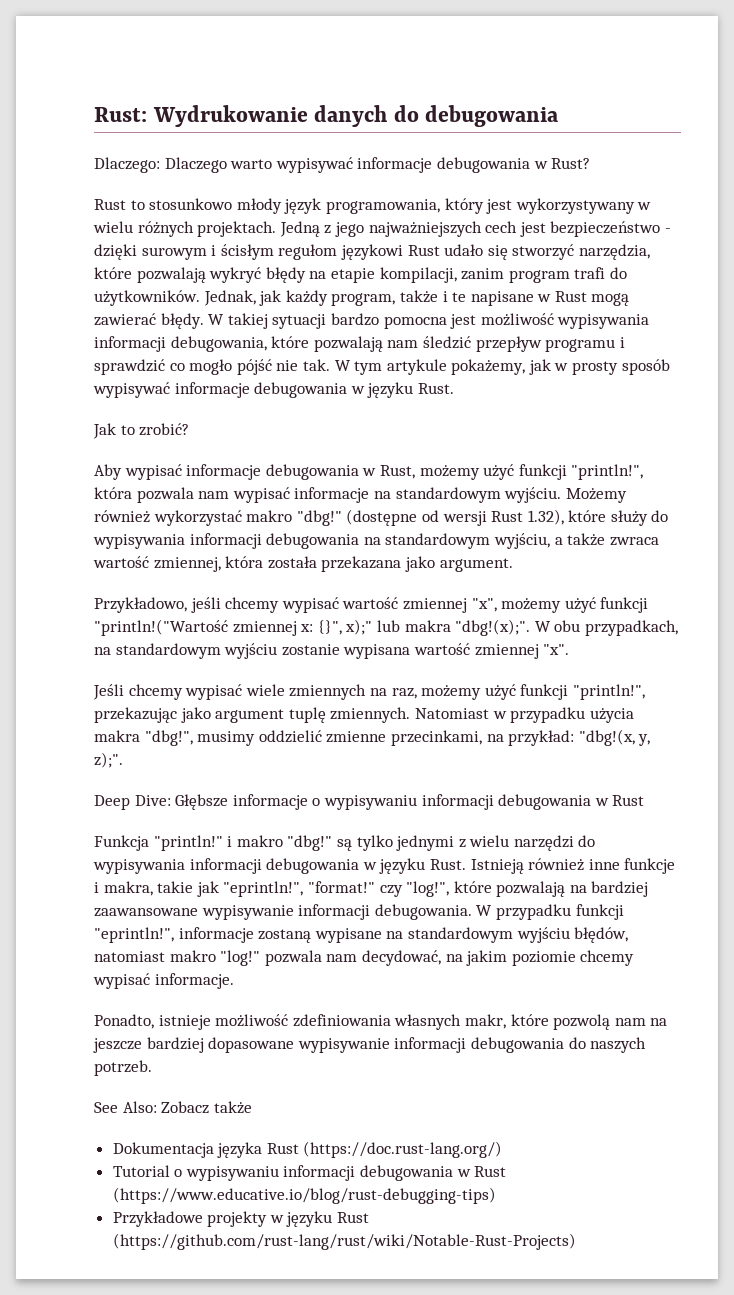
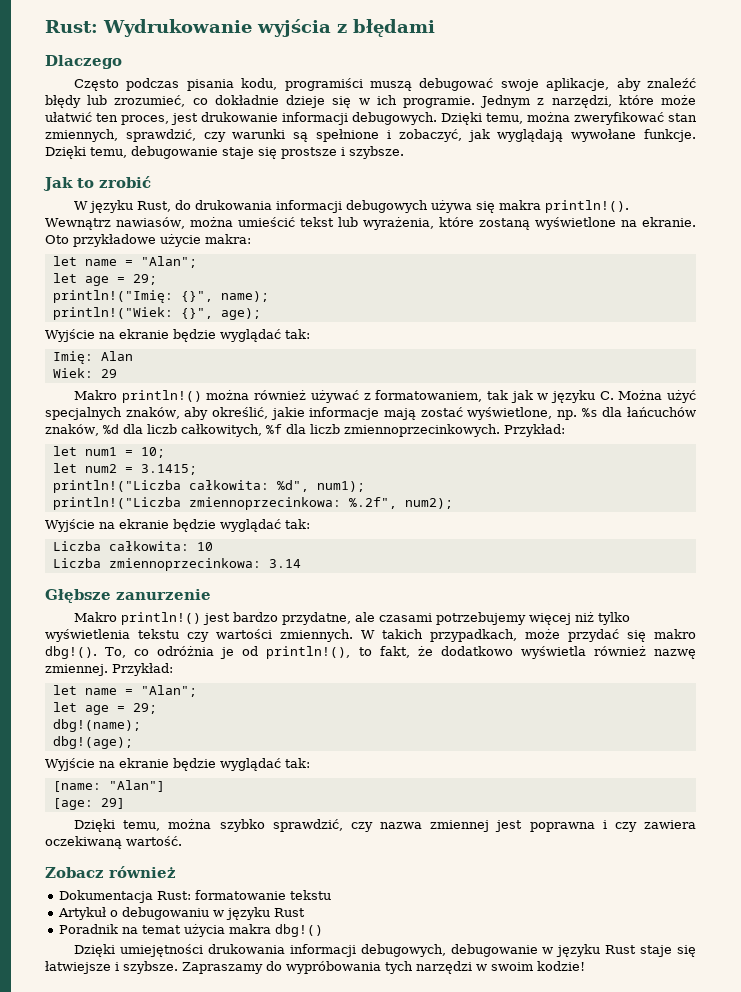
- Rust: Wydrukowanie danych do debugowania
- Dlaczego: Dlaczego warto wypisywać informacje debugowania w Rust?
- Rust to stosunkowo młody język programowania, który jest wykorzystywany w wielu różnych projektach. Jedną z jego najważniejszych cech jest bezpieczeństwo - dzięki surowym i ścisłym regułom językowi Rust udało się stworzyć narzędzia, które pozwalają wykryć błędy na etapie kompilacji, zanim program trafi do użytkowników. Jednak, jak każdy program, także i te napisane w Rust mogą zawierać błędy. W takiej sytuacji bardzo pomocna jest możliwość wypisywania informacji debugowania, które pozwalają nam śledzić przepływ programu i sprawdzić co mogło pójść nie tak. W tym artykule pokażemy, jak w prosty sposób wypisywać informacje debugowania w języku Rust.
- Jak to zrobić?
- Aby wypisać informacje debugowania w Rust, możemy użyć funkcji "println!", która pozwala nam wypisać informacje na standardowym wyjściu. Możemy również wykorzystać makro "dbg!" (dostępne od wersji Rust 1.32), które służy do wypisywania informacji debugowania na standardowym wyjściu, a także zwraca wartość zmiennej, która została przekazana jako argument.
- Przykładowo, jeśli chcemy wypisać wartość zmiennej "x", możemy użyć funkcji "println!("Wartość zmiennej x: {}", x);" lub makra "dbg!(x);". W obu przypadkach, na standardowym wyjściu zostanie wypisana wartość zmiennej "x".
- Jeśli chcemy wypisać wiele zmiennych na raz, możemy użyć funkcji "println!", przekazując jako argument tuplę zmiennych. Natomiast w przypadku użycia makra "dbg!", musimy oddzielić zmienne przecinkami, na przykład: "dbg!(x, y, z);".
- Deep Dive: Głębsze informacje o wypisywaniu informacji debugowania w Rust
- Funkcja "println!" i makro "dbg!" są tylko jednymi z wielu narzędzi do wypisywania informacji debugowania w języku Rust. Istnieją również inne funkcje i makra, takie jak "eprintln!", "format!" czy "log!", które pozwalają na bardziej zaawansowane wypisywanie informacji debugowania. W przypadku funkcji "eprintln!", informacje zostaną wypisane na standardowym wyjściu błędów, natomiast makro "log!" pozwala nam decydować, na jakim poziomie chcemy wypisać informacje.
- Ponadto, istnieje możliwość zdefiniowania własnych makr, które pozwolą nam na jeszcze bardziej dopasowane wypisywanie informacji debugowania do naszych potrzeb.
- See Also: Zobacz także
- Dokumentacja języka Rust (https://doc.rust-lang.org/)
- Tutorial o wypisywaniu informacji debugowania w Rust (https://www.educative.io/blog/rust-debugging-tips)
- Przykładowe projekty w języku Rust (https://github.com/rust-lang/rust/wiki/Notable-Rust-Projects)
+ Rust: Wydrukowanie wyjścia z błędami
+ Dlaczego
+ Często podczas pisania kodu, programiści muszą debugować swoje aplikacje, aby znaleźć błędy lub zrozumieć, co dokładnie dzieje się w ich programie. Jednym z narzędzi, które może ułatwić ten proces, jest drukowanie informacji debugowych. Dzięki temu, można zweryfikować stan zmiennych, sprawdzić, czy warunki są spełnione i zobaczyć, jak wyglądają wywołane funkcje. Dzięki temu, debugowanie staje się prostsze i szybsze.
+ Jak to zrobić
+ W języku Rust, do drukowania informacji debugowych używa się makra println!(). Wewnątrz nawiasów, można umieścić tekst lub wyrażenia, które zostaną wyświetlone na ekranie. Oto przykładowe użycie makra:
+ let name = "Alan";
+ let age = 29;
+ println!("Imię: {}", name);
+ println!("Wiek: {}", age);
+ Wyjście na ekranie będzie wyglądać tak:
+ Imię: Alan
+ Wiek: 29
+ Makro println!() można również używać z formatowaniem, tak jak w języku C. Można użyć specjalnych znaków, aby określić, jakie informacje mają zostać wyświetlone, np. %s dla łańcuchów znaków, %d dla liczb całkowitych, %f dla liczb zmiennoprzecinkowych. Przykład:
+ let num1 = 10;
+ let num2 = 3.1415;
+ println!("Liczba całkowita: %d", num1);
+ println!("Liczba zmiennoprzecinkowa: %.2f", num2);
+ Wyjście na ekranie będzie wyglądać tak:
+ Liczba całkowita: 10
+ Liczba zmiennoprzecinkowa: 3.14
+ Głębsze zanurzenie
+ Makro println!() jest bardzo przydatne, ale czasami potrzebujemy więcej niż tylko wyświetlenia tekstu czy wartości zmiennych. W takich przypadkach, może przydać się makro dbg!(). To, co odróżnia je od println!(), to fakt, że dodatkowo wyświetla również nazwę zmiennej. Przykład:
+ let name = "Alan";
+ let age = 29;
+ dbg!(name);
+ dbg!(age);
+ Wyjście na ekranie będzie wyglądać tak:
+ [name: "Alan"]
+ [age: 29]
+ Dzięki temu, można szybko sprawdzić, czy nazwa zmiennej jest poprawna i czy zawiera oczekiwaną wartość.
+ Zobacz również
+ Dokumentacja Rust: formatowanie tekstu
+ Artykuł o debugowaniu w języku Rust
+ Poradnik na temat użycia makra dbg!()
+ Dzięki umiejętności drukowania informacji debugowych, debugowanie w języku Rust staje się łatwiejsze i szybsze. Zapraszamy do wypróbowania tych narzędzi w swoim kodzie!

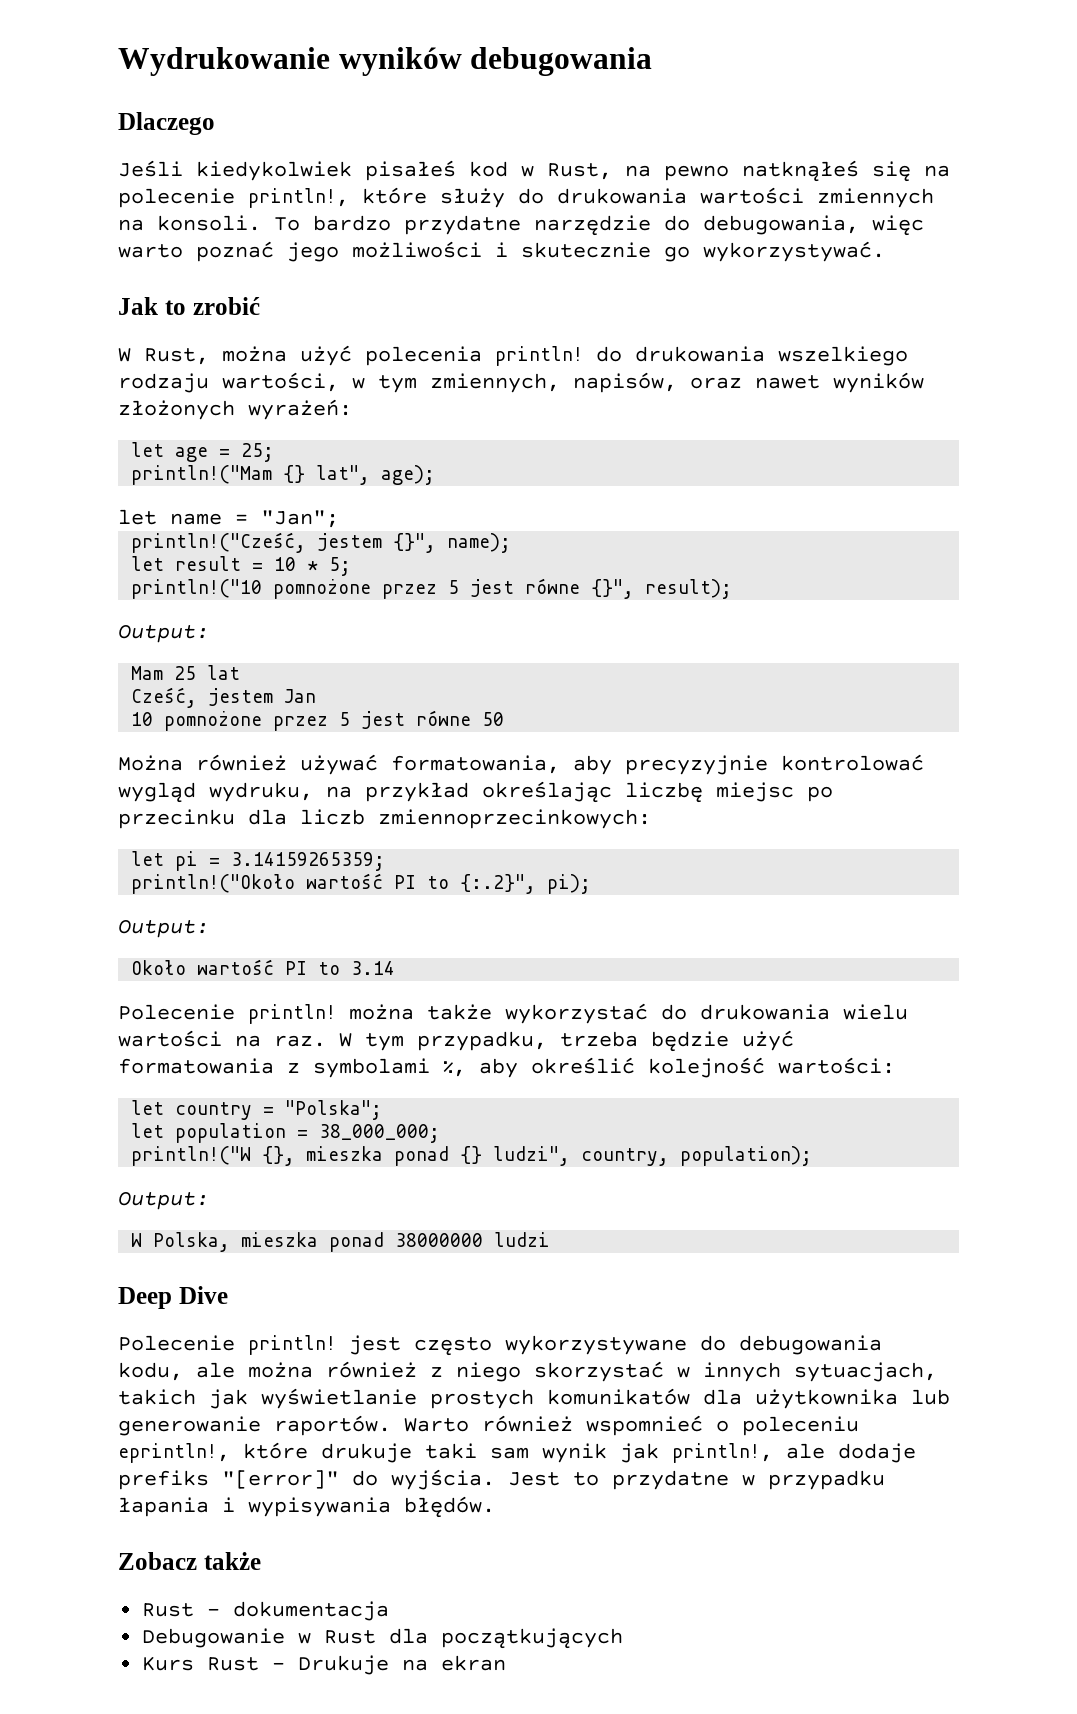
- Rust: Wydrukowanie wyjścia z błędami
+ Wydrukowanie wyników debugowania
  Dlaczego
- Często podczas pisania kodu, programiści muszą debugować swoje aplikacje, aby znaleźć błędy lub zrozumieć, co dokładnie dzieje się w ich programie. Jednym z narzędzi, które może ułatwić ten proces, jest drukowanie informacji debugowych. Dzięki temu, można zweryfikować stan zmiennych, sprawdzić, czy warunki są spełnione i zobaczyć, jak wyglądają wywołane funkcje. Dzięki temu, debugowanie staje się prostsze i szybsze.
+ Jeśli kiedykolwiek pisałeś kod w Rust, na pewno natknąłeś się na polecenie println!, które służy do drukowania wartości zmiennych na konsoli. To bardzo przydatne narzędzie do debugowania, więc warto poznać jego możliwości i skutecznie go wykorzystywać.
  Jak to zrobić
- W języku Rust, do drukowania informacji debugowych używa się makra println!(). Wewnątrz nawiasów, można umieścić tekst lub wyrażenia, które zostaną wyświetlone na ekranie. Oto przykładowe użycie makra:
- let name = "Alan";
- let age = 29;
- println!("Imię: {}", name);
- println!("Wiek: {}", age);
- Wyjście na ekranie będzie wyglądać tak:
- Imię: Alan
- Wiek: 29
- Makro println!() można również używać z formatowaniem, tak jak w języku C. Można użyć specjalnych znaków, aby określić, jakie informacje mają zostać wyświetlone, np. %s dla łańcuchów znaków, %d dla liczb całkowitych, %f dla liczb zmiennoprzecinkowych. Przykład:
- let num1 = 10;
- let num2 = 3.1415;
- println!("Liczba całkowita: %d", num1);
- println!("Liczba zmiennoprzecinkowa: %.2f", num2);
- Wyjście na ekranie będzie wyglądać tak:
- Liczba całkowita: 10
- Liczba zmiennoprzecinkowa: 3.14
- Głębsze zanurzenie
- Makro println!() jest bardzo przydatne, ale czasami potrzebujemy więcej niż tylko wyświetlenia tekstu czy wartości zmiennych. W takich przypadkach, może przydać się makro dbg!(). To, co odróżnia je od println!(), to fakt, że dodatkowo wyświetla również nazwę zmiennej. Przykład:
- let name = "Alan";
- let age = 29;
- dbg!(name);
- dbg!(age);
- Wyjście na ekranie będzie wyglądać tak:
- [name: "Alan"]
- [age: 29]
- Dzięki temu, można szybko sprawdzić, czy nazwa zmiennej jest poprawna i czy zawiera oczekiwaną wartość.
- Zobacz również
- Dokumentacja Rust: formatowanie tekstu
- Artykuł o debugowaniu w języku Rust
- Poradnik na temat użycia makra dbg!()
- Dzięki umiejętności drukowania informacji debugowych, debugowanie w języku Rust staje się łatwiejsze i szybsze. Zapraszamy do wypróbowania tych narzędzi w swoim kodzie!
+ W Rust, można użyć polecenia println! do drukowania wszelkiego rodzaju wartości, w tym zmiennych, napisów, oraz nawet wyników złożonych wyrażeń:
+ let age = 25;
+ println!("Mam {} lat", age);
+ let name = "Jan";
+ println!("Cześć, jestem {}", name);
+ let result = 10 * 5;
+ println!("10 pomnożone przez 5 jest równe {}", result);
+ Output:
+ Mam 25 lat
+ Cześć, jestem Jan
+ 10 pomnożone przez 5 jest równe 50
+ Można również używać formatowania, aby precyzyjnie kontrolować wygląd wydruku, na przykład określając liczbę miejsc po przecinku dla liczb zmiennoprzecinkowych:
+ let pi = 3.14159265359;
+ println!("Około wartość PI to {:.2}", pi);
+ Output:
+ Około wartość PI to 3.14
+ Polecenie println! można także wykorzystać do drukowania wielu wartości na raz. W tym przypadku, trzeba będzie użyć formatowania z symbolami %, aby określić kolejność wartości:
+ let country = "Polska";
+ let population = 38_000_000;
+ println!("W {}, mieszka ponad {} ludzi", country, population);
+ Output:
+ W Polska, mieszka ponad 38000000 ludzi
+ Deep Dive
+ Polecenie println! jest często wykorzystywane do debugowania kodu, ale można również z niego skorzystać w innych sytuacjach, takich jak wyświetlanie prostych komunikatów dla użytkownika lub generowanie raportów. Warto również wspomnieć o poleceniu eprintln!, które drukuje taki sam wynik jak println!, ale dodaje prefiks "[error]" do wyjścia. Jest to przydatne w przypadku łapania i wypisywania błędów.
+ Zobacz także
+ Rust - dokumentacja
+ Debugowanie w Rust dla początkujących
+ Kurs Rust - Drukuje na ekran

